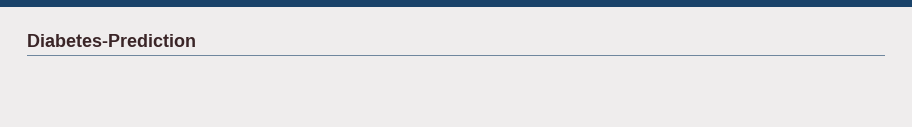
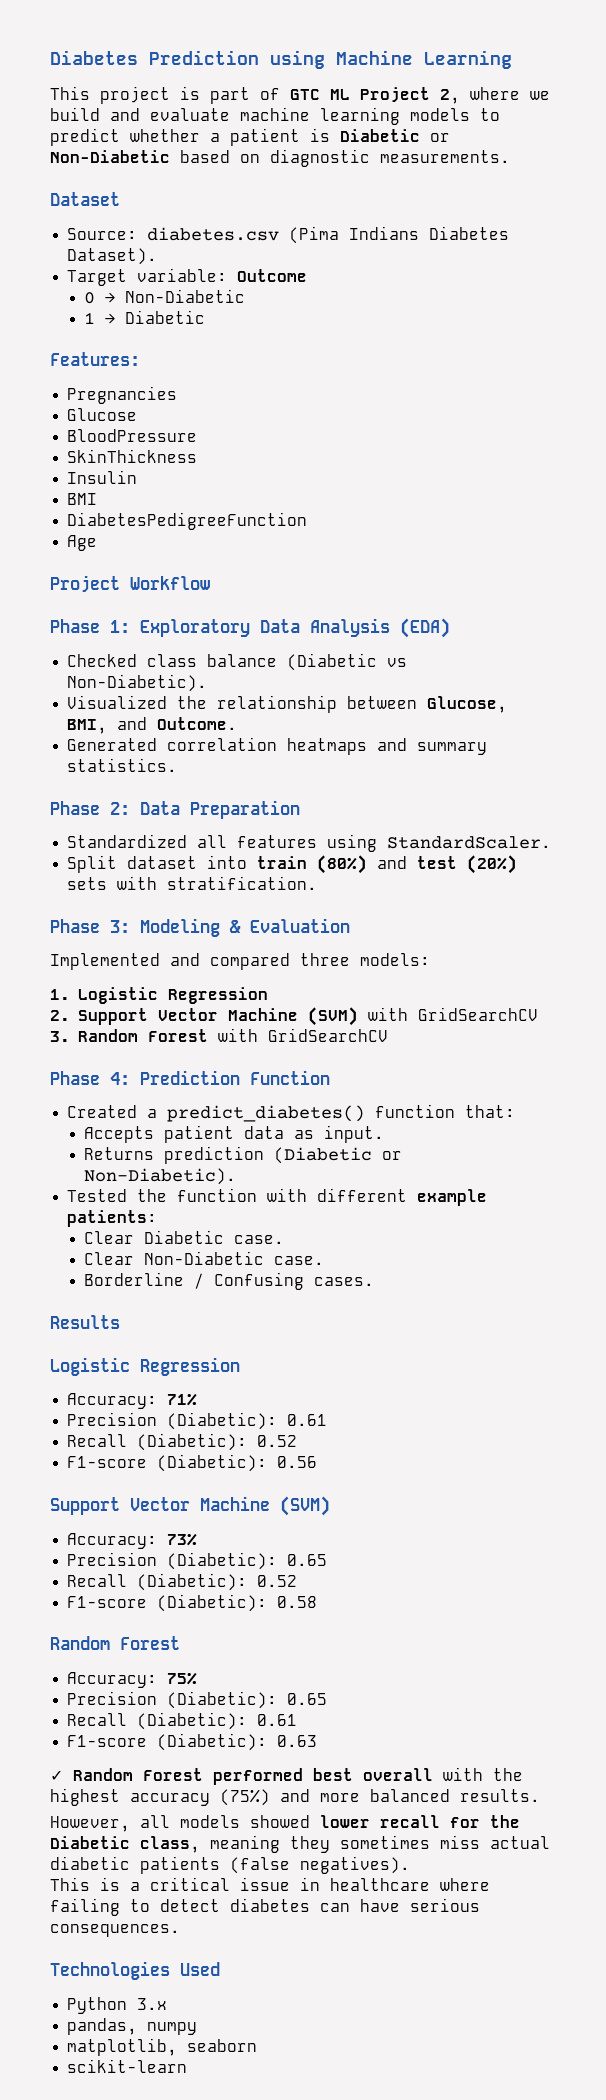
- Diabetes-Prediction
+ Diabetes Prediction using Machine Learning
+ This project is part of GTC ML Project 2, where we build and evaluate machine learning models to predict whether a patient is Diabetic or Non-Diabetic based on diagnostic measurements.
+ Dataset
+ Source: diabetes.csv (Pima Indians Diabetes Dataset).
+ Target variable: Outcome
+ 0 → Non-Diabetic
+ 1 → Diabetic
+ Features:
+ Pregnancies
+ Glucose
+ BloodPressure
+ SkinThickness
+ Insulin
+ BMI
+ DiabetesPedigreeFunction
+ Age
+ Project Workflow
+ Phase 1: Exploratory Data Analysis (EDA)
+ Checked class balance (Diabetic vs Non-Diabetic).
+ Visualized the relationship between Glucose, BMI, and Outcome.
+ Generated correlation heatmaps and summary statistics.
+ Phase 2: Data Preparation
+ Standardized all features using StandardScaler.
+ Split dataset into train (80%) and test (20%) sets with stratification.
+ Phase 3: Modeling & Evaluation
+ Implemented and compared three models:
+ 1. Logistic Regression
+ 2. Support Vector Machine (SVM) with GridSearchCV
+ 3. Random Forest with GridSearchCV
+ Phase 4: Prediction Function
+ Created a predict_diabetes() function that:
+ Accepts patient data as input.
+ Returns prediction (Diabetic or Non-Diabetic).
+ Tested the function with different example patients:
+ Clear Diabetic case.
+ Clear Non-Diabetic case.
+ Borderline / Confusing cases.
+ Results
+ Logistic Regression
+ Accuracy: 71%
+ Precision (Diabetic): 0.61
+ Recall (Diabetic): 0.52
+ F1-score (Diabetic): 0.56
+ Support Vector Machine (SVM)
+ Accuracy: 73%
+ Precision (Diabetic): 0.65
+ Recall (Diabetic): 0.52
+ F1-score (Diabetic): 0.58
+ Random Forest
+ Accuracy: 75%
+ Precision (Diabetic): 0.65
+ Recall (Diabetic): 0.61
+ F1-score (Diabetic): 0.63
+ ✓ Random Forest performed best overall with the highest accuracy (75%) and more balanced results.
+ However, all models showed lower recall for the Diabetic class, meaning they sometimes miss actual diabetic patients (false negatives).
+ This is a critical issue in healthcare where failing to detect diabetes can have serious consequences.
+ Technologies Used
+ Python 3.x
+ pandas, numpy
+ matplotlib, seaborn
+ scikit-learn

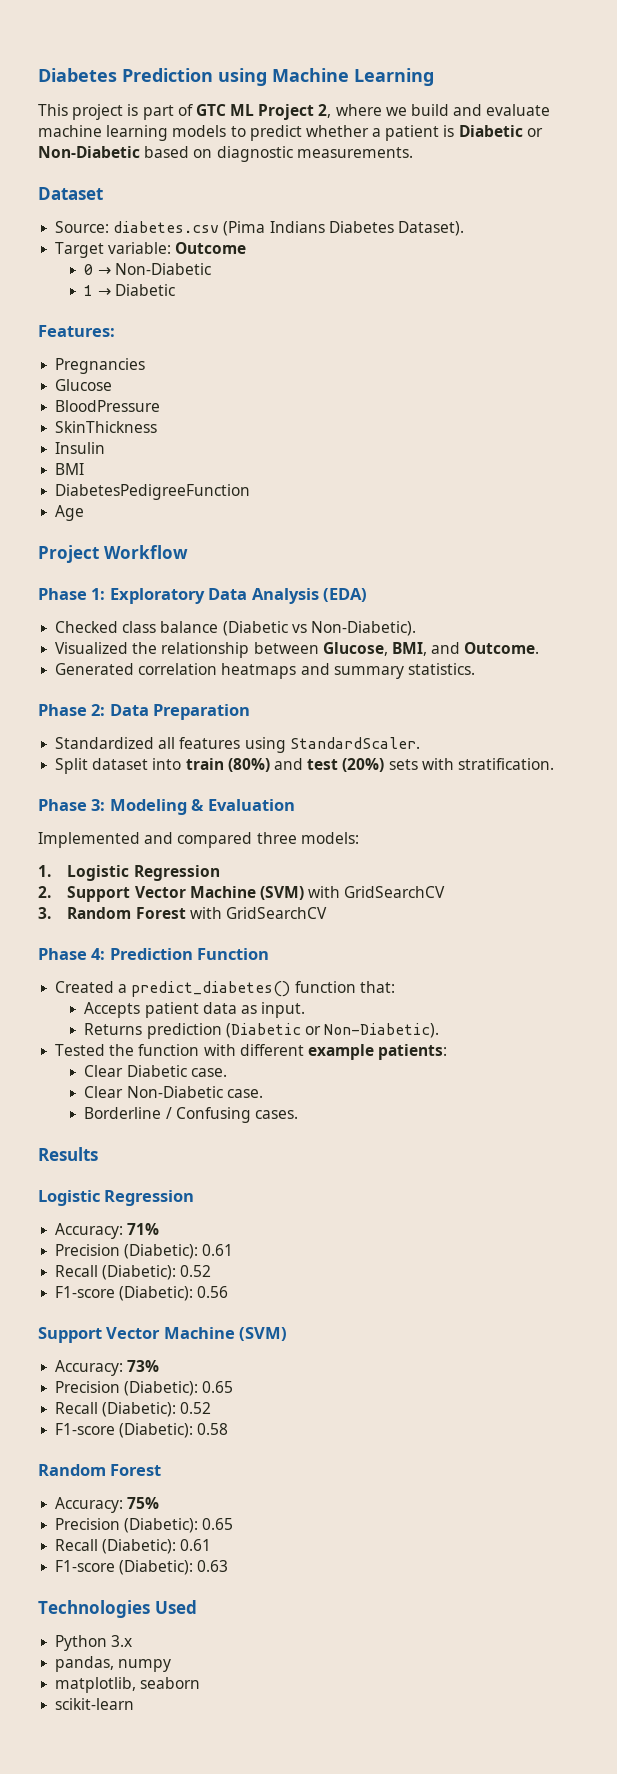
- ✓ Random Forest performed best overall with the highest accuracy (75%) and more balanced results.
- However, all models showed lower recall for the Diabetic class, meaning they sometimes miss actual diabetic patients (false negatives).
- This is a critical issue in healthcare where failing to detect diabetes can have serious consequences.

